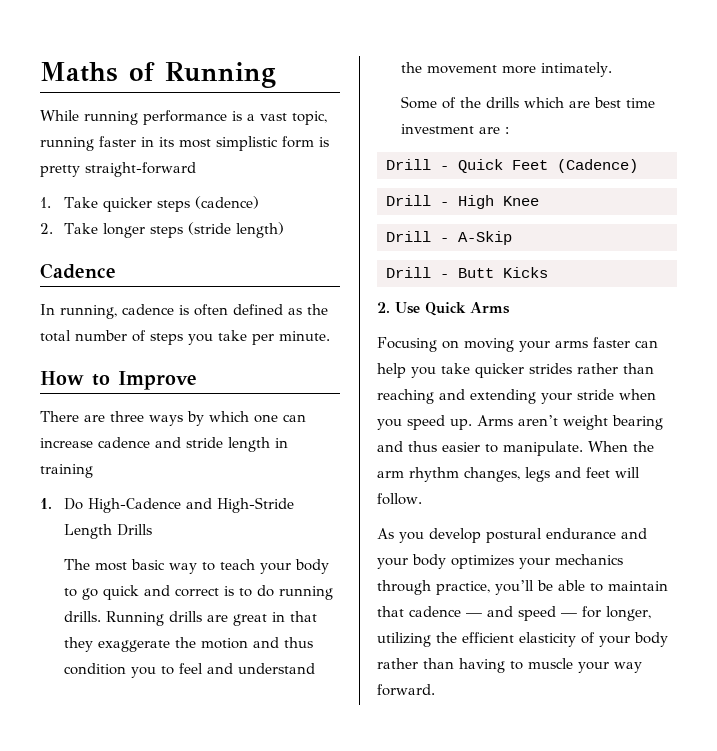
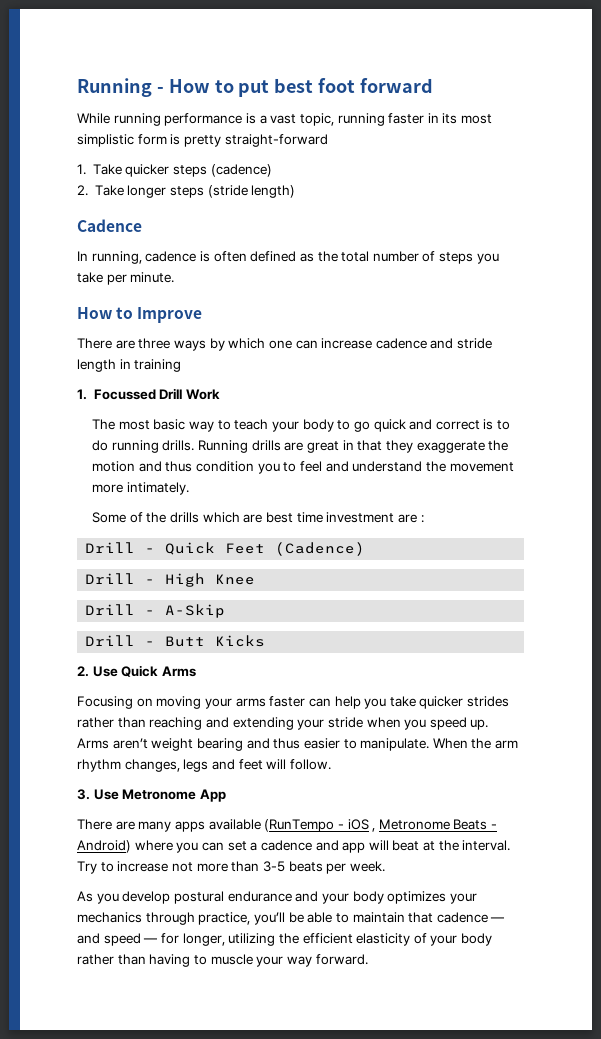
- Maths of Running
+ Running - How to put best foot forward
- 1. Do High-Cadence and High-Stride Length Drills
+ 1. Focussed Drill Work
+ 3. Use Metronome App
+ There are many apps available (RunTempo - iOS , Metronome Beats - Android) where you can set a cadence and app will beat at the interval. Try to increase not more than 3-5 beats per week.

